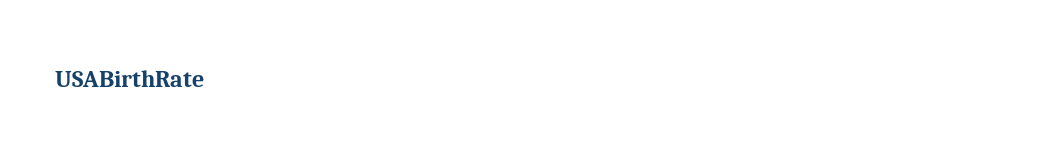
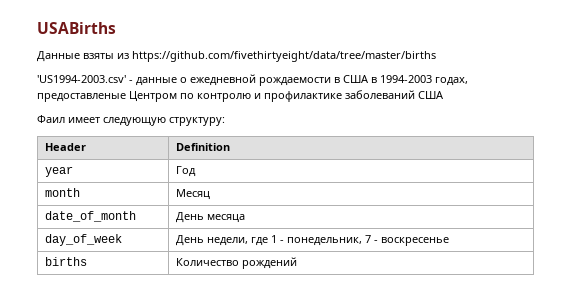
- USABirthRate
+ USABirths
+ Данные взяты из https://github.com/fivethirtyeight/data/tree/master/births
+ 'US1994-2003.csv' - данные о ежедневной рождаемости в США в 1994-2003 годах, предоставленые Центром по контролю и профилактике заболеваний США
+ Фаил имеет следующую структуру:
+ Header | Definition
+ year | Год
+ month | Месяц
+ date_of_month | День месяца
+ day_of_week | День недели, где 1 - понедельник, 7 - воскресенье
+ births | Количество рождений

